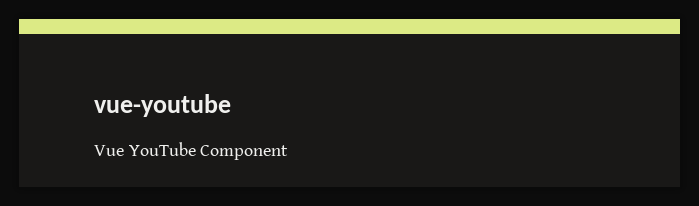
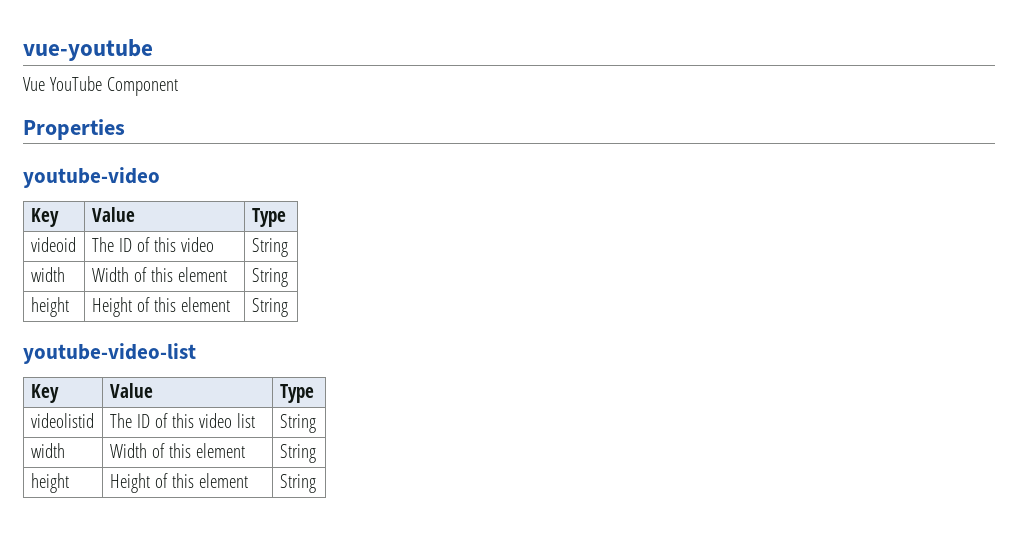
+ Properties
+ youtube-video
+ Key | Value | Type
+ videoid | The ID of this video | String
+ width | Width of this element | String
+ height | Height of this element | String
+ youtube-video-list
+ Key | Value | Type
+ videolistid | The ID of this video list | String
+ width | Width of this element | String
+ height | Height of this element | String

